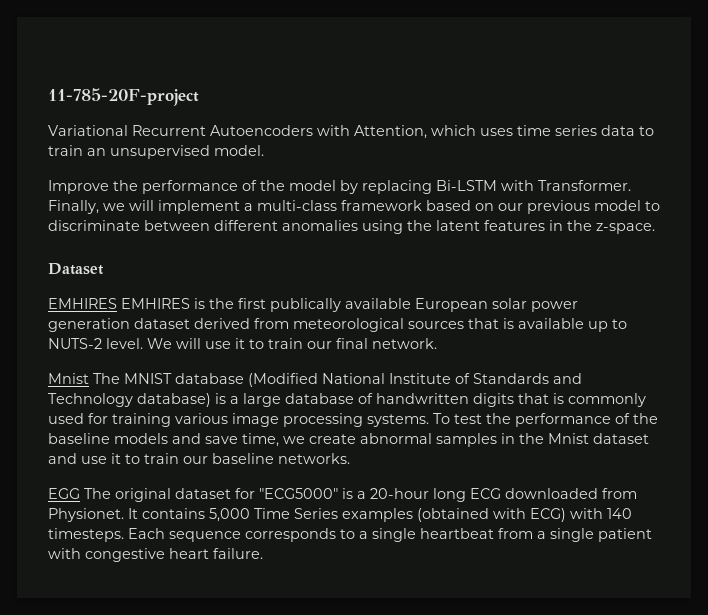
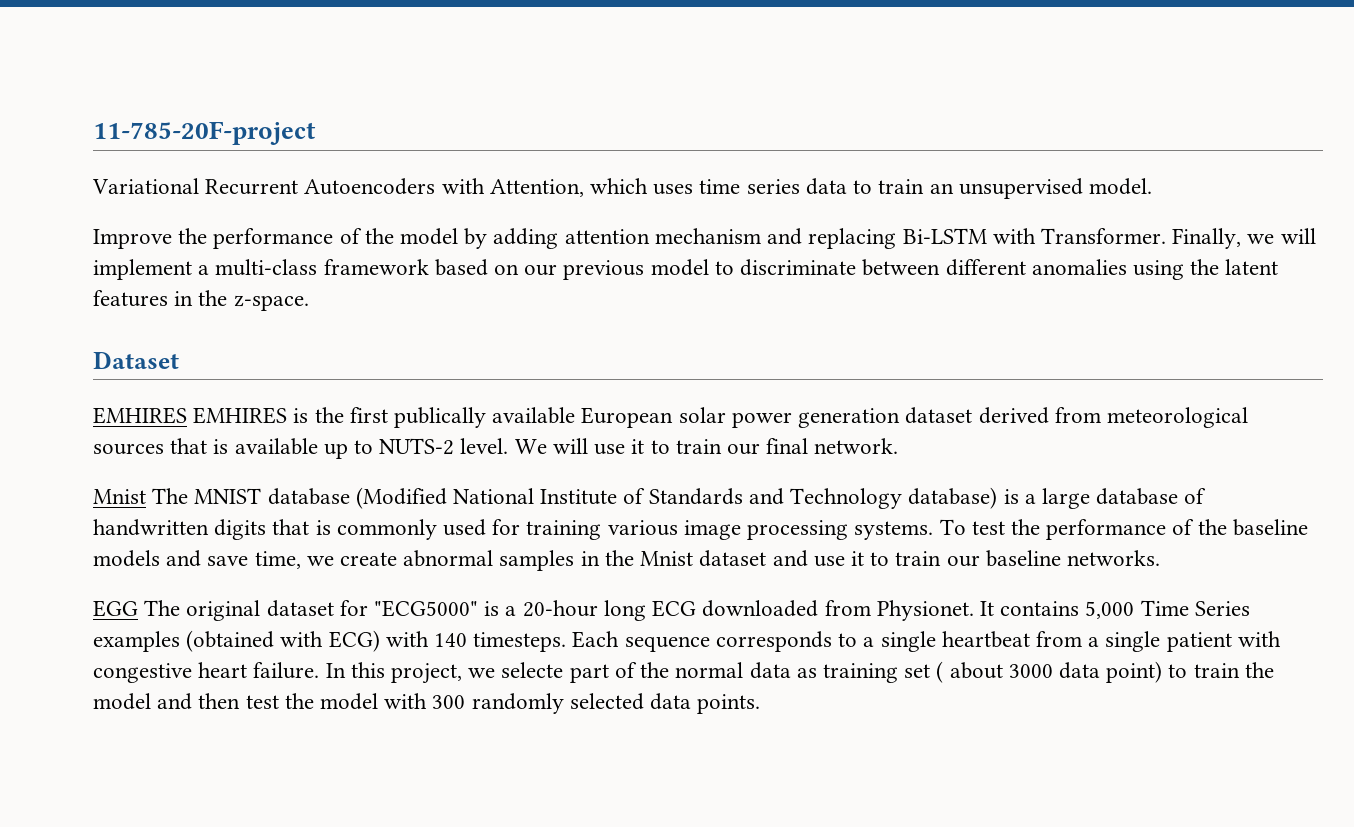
- Improve the performance of the model by replacing Bi-LSTM with Transformer.
+ Improve the performance of the model by adding attention mechanism and replacing Bi-LSTM with Transformer.
+ In this project, we selecte part of the normal data as training set ( about 3000 data point) to train the model and then test the model with 300 randomly selected data points.

